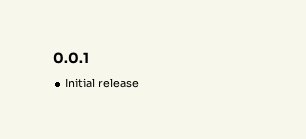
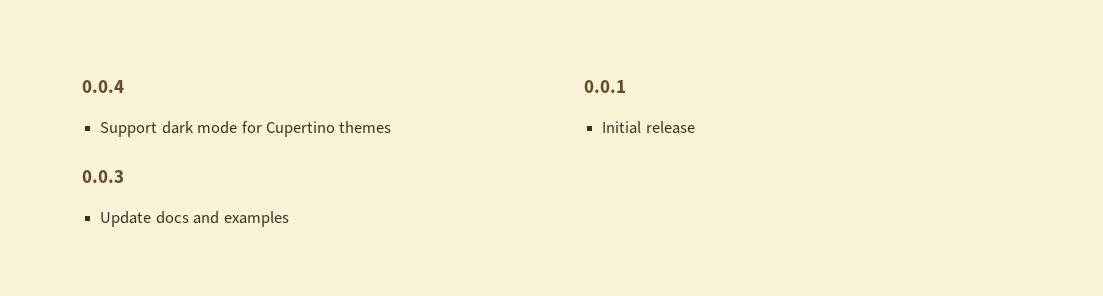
+ 0.0.4
+ Support dark mode for Cupertino themes
+ 0.0.3
+ Update docs and examples

